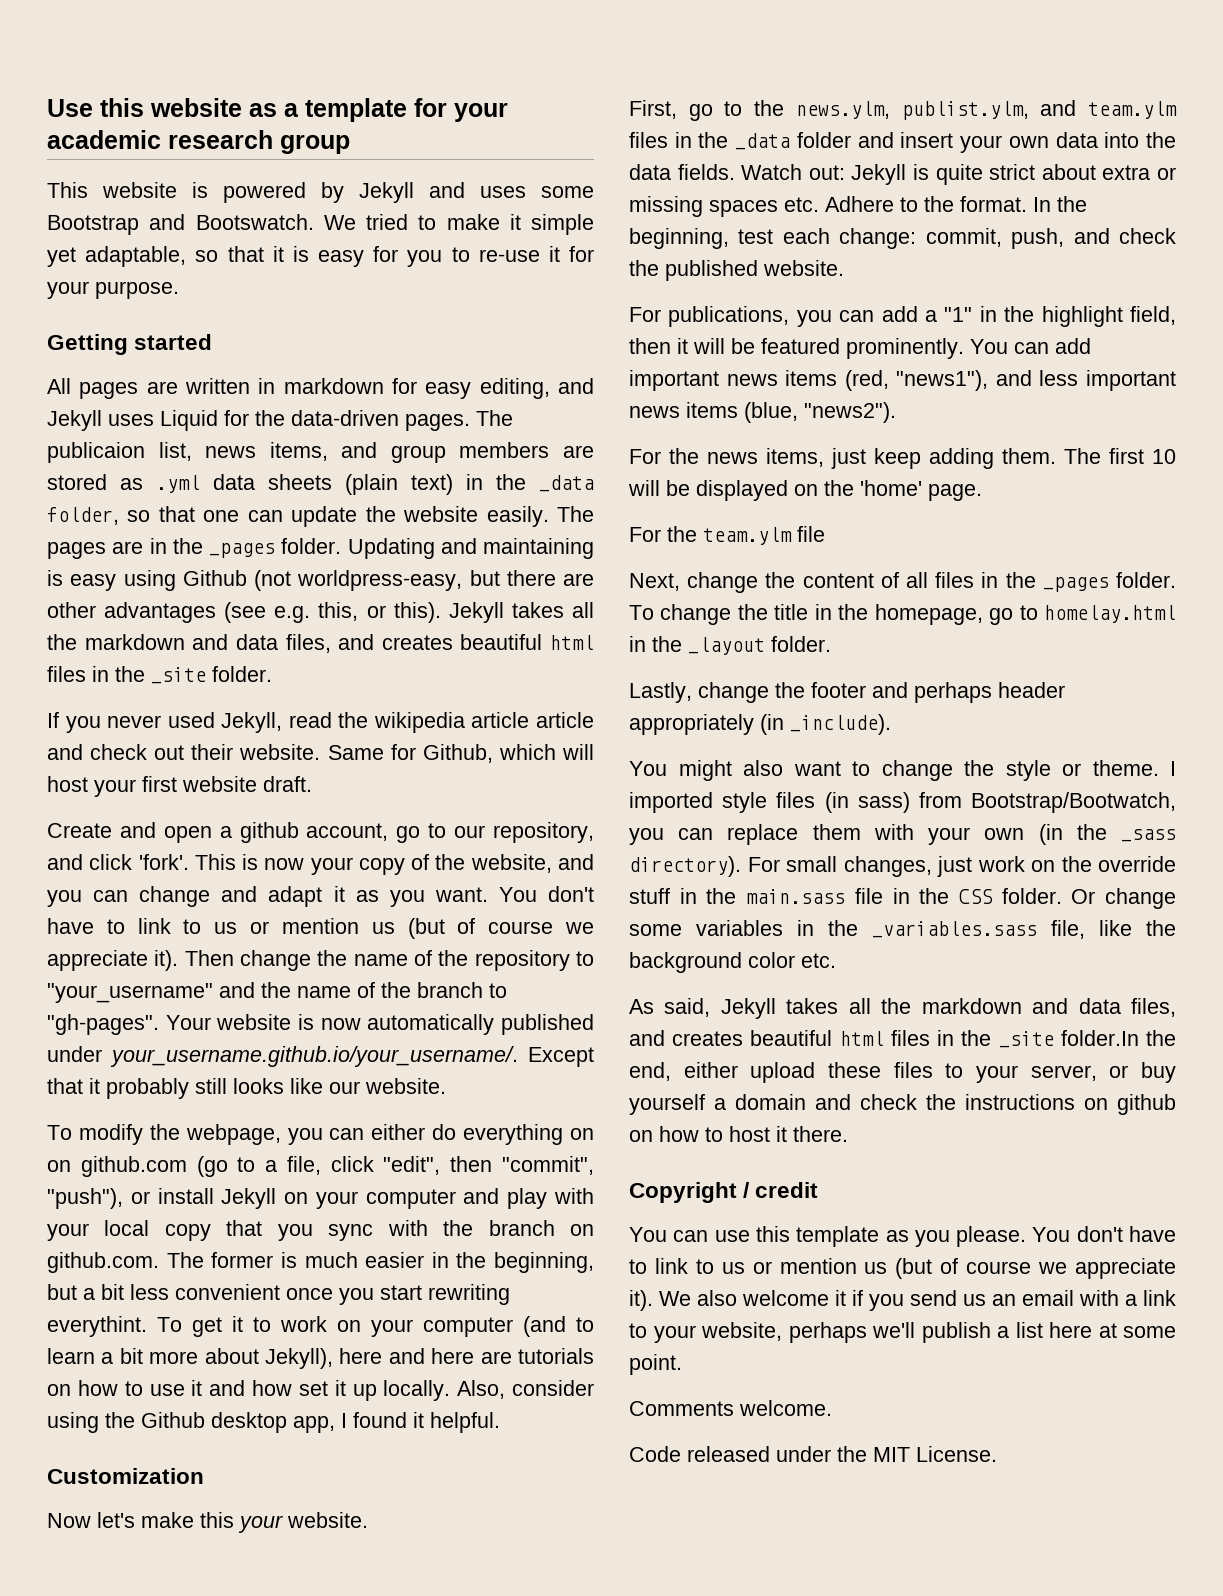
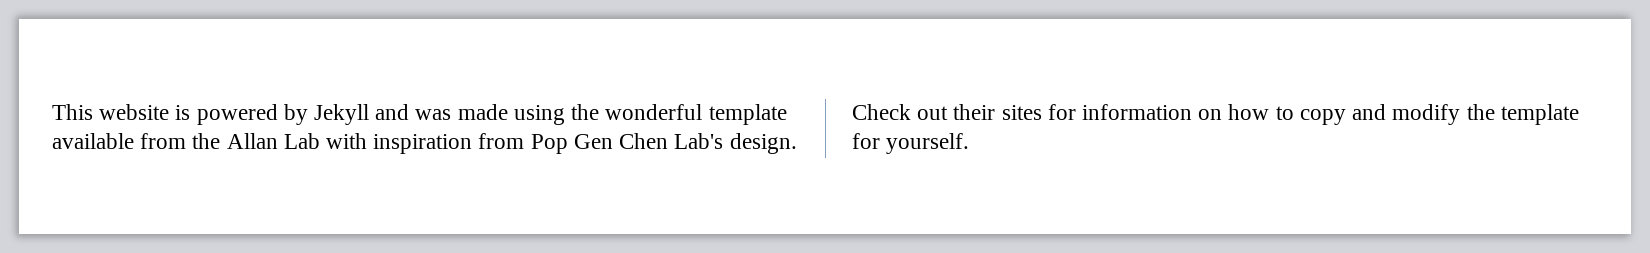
- Use this website as a template for your academic research group
- This website is powered by Jekyll and uses some Bootstrap and Bootswatch. We tried to make it simple yet adaptable, so that it is easy for you to re-use it for your purpose.
- Getting started
- All pages are written in markdown for easy editing, and Jekyll uses Liquid for the data-driven pages. The publicaion list, news items, and group members are stored as .yml data sheets (plain text) in the _data folder, so that one can update the website easily. The pages are in the _pages folder. Updating and maintaining is easy using Github (not worldpress-easy, but there are other advantages (see e.g. this, or this). Jekyll takes all the markdown and data files, and creates beautiful html files in the _site folder.
- If you never used Jekyll, read the wikipedia article article and check out their website. Same for Github, which will host your first website draft.
- Create and open a github account, go to our repository, and click 'fork'. This is now your copy of the website, and you can change and adapt it as you want. You don't have to link to us or mention us (but of course we appreciate it). Then change the name of the repository to "your_username" and the name of the branch to "gh-pages". Your website is now automatically published under your_username.github.io/your_username/. Except that it probably still looks like our website.
- To modify the webpage, you can either do everything on on github.com (go to a file, click "edit", then "commit", "push"), or install Jekyll on your computer and play with your local copy that you sync with the branch on github.com. The former is much easier in the beginning, but a bit less convenient once you start rewriting everythint. To get it to work on your computer (and to learn a bit more about Jekyll), here and here are tutorials on how to use it and how set it up locally. Also, consider using the Github desktop app, I found it helpful.
- Customization
- Now let's make this your website.
- First, go to the news.ylm, publist.ylm, and team.ylm files in the _data folder and insert your own data into the data fields. Watch out: Jekyll is quite strict about extra or missing spaces etc. Adhere to the format. In the beginning, test each change: commit, push, and check the published website.
- For publications, you can add a "1" in the highlight field, then it will be featured prominently. You can add important news items (red, "news1"), and less important news items (blue, "news2").
- For the news items, just keep adding them. The first 10 will be displayed on the 'home' page.
- For the team.ylm file
- Next, change the content of all files in the _pages folder. To change the title in the homepage, go to homelay.html in the _layout folder.
- Lastly, change the footer and perhaps header appropriately (in _include).
- You might also want to change the style or theme. I imported style files (in sass) from Bootstrap/Bootwatch, you can replace them with your own (in the _sass directory). For small changes, just work on the override stuff in the main.sass file in the CSS folder. Or change some variables in the _variables.sass file, like the background color etc.
- As said, Jekyll takes all the markdown and data files, and creates beautiful html files in the _site folder.In the end, either upload these files to your server, or buy yourself a domain and check the instructions on github on how to host it there.
- Copyright / credit
- You can use this template as you please. You don't have to link to us or mention us (but of course we appreciate it). We also welcome it if you send us an email with a link to your website, perhaps we'll publish a list here at some point.
- Comments welcome.
- Code released under the MIT License.
+ This website is powered by Jekyll and was made using the wonderful template available from the Allan Lab with inspiration from Pop Gen Chen Lab's design. Check out their sites for information on how to copy and modify the template for yourself.

